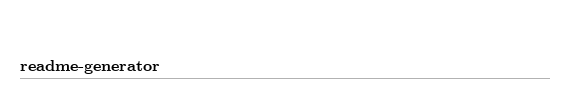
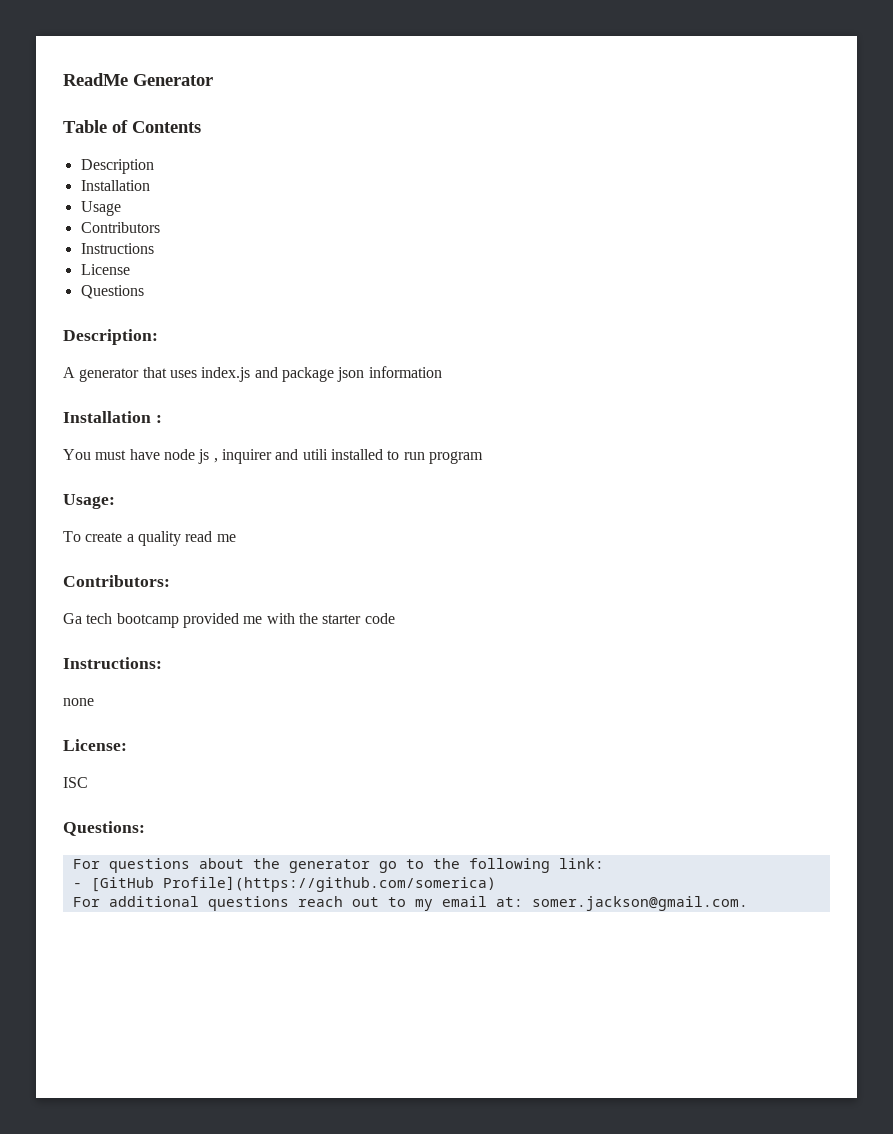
- readme-generator
+ ReadMe Generator
+ Table of Contents
+ Description
+ Installation
+ Usage
+ Contributors
+ Instructions
+ License
+ Questions
+ Description:
+ A generator that uses index.js and package json information
+ Installation :
+ You must have node js , inquirer and utili installed to run program
+ Usage:
+ To create a quality read me
+ Contributors:
+ Ga tech bootcamp provided me with the starter code
+ Instructions:
+ none
+ License:
+ ISC
+ Questions:
+ For questions about the generator go to the following link:
+ - [GitHub Profile](https://github.com/somerica)
+ For additional questions reach out to my email at: somer.jackson@gmail.com.

